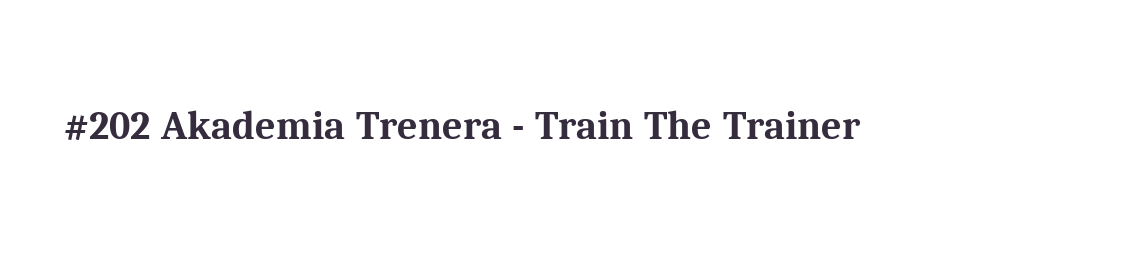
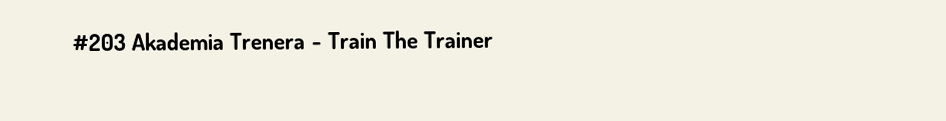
- #202 Akademia Trenera - Train The Trainer
+ #203 Akademia Trenera - Train The Trainer

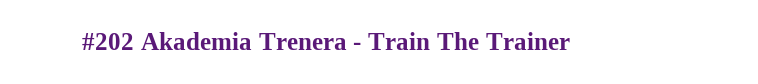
- #203 Akademia Trenera - Train The Trainer
+ #202 Akademia Trenera - Train The Trainer

